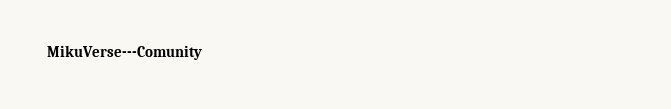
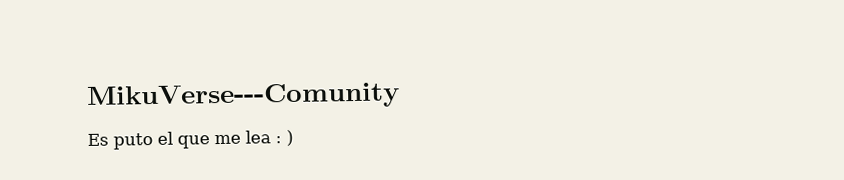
+ Es puto el que me lea : )

